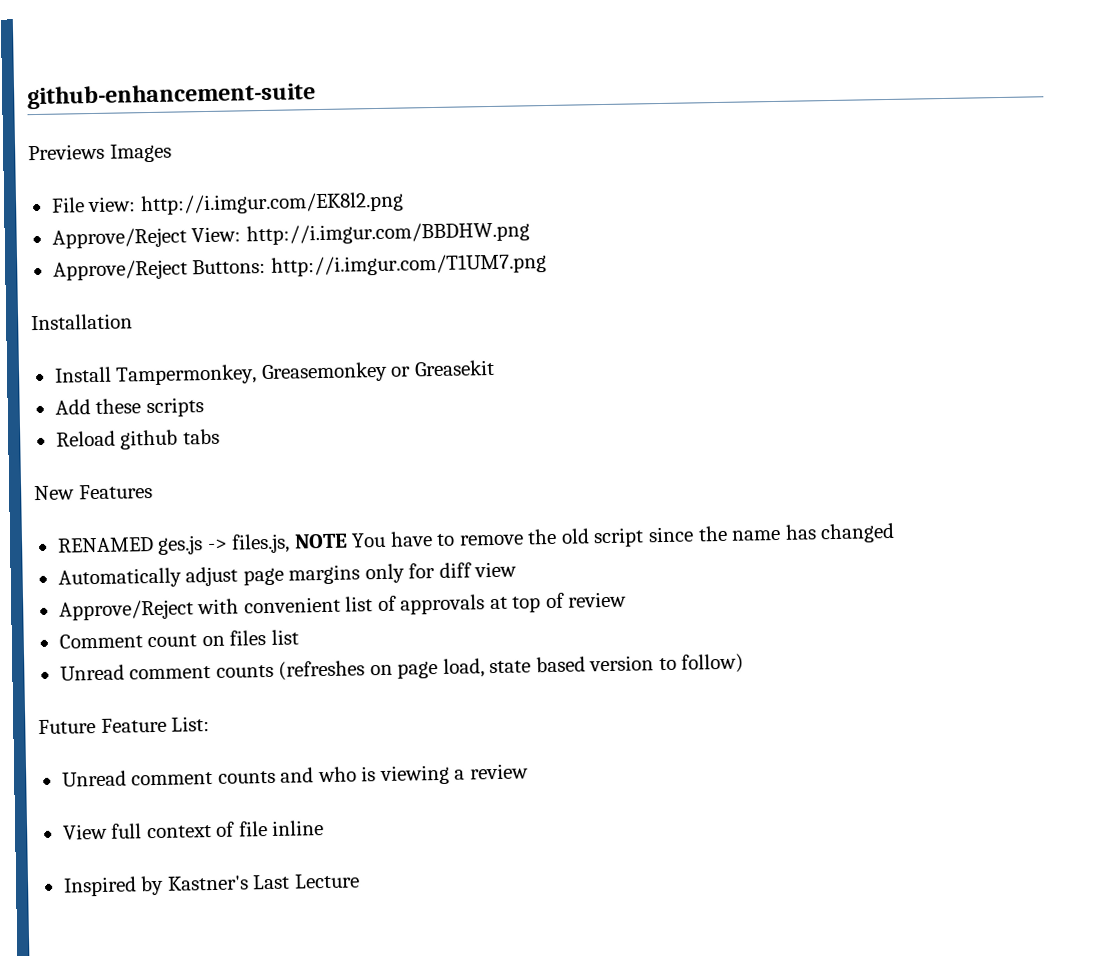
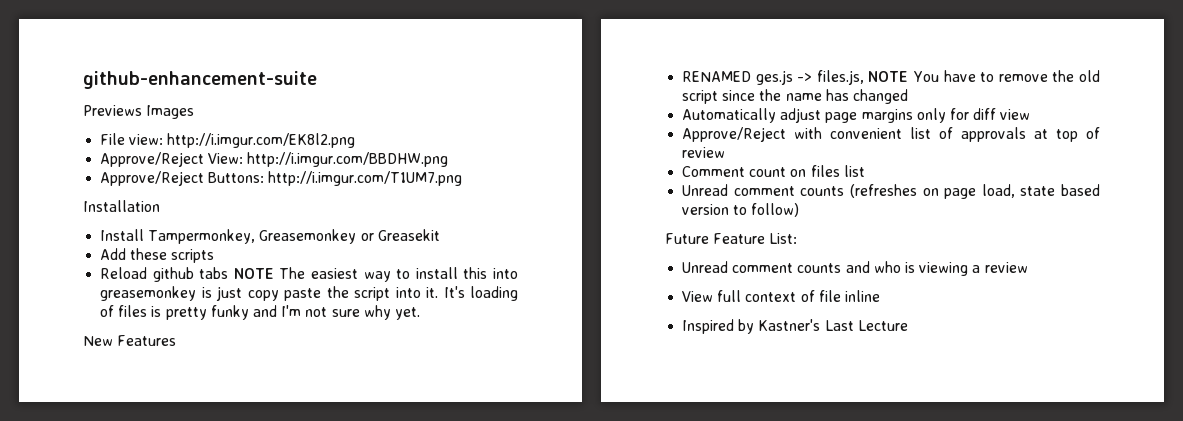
- Reload github tabs
+ Reload github tabs NOTE The easiest way to install this into greasemonkey is just copy paste the script into it. It's loading of files is pretty funky and I'm not sure why yet.

